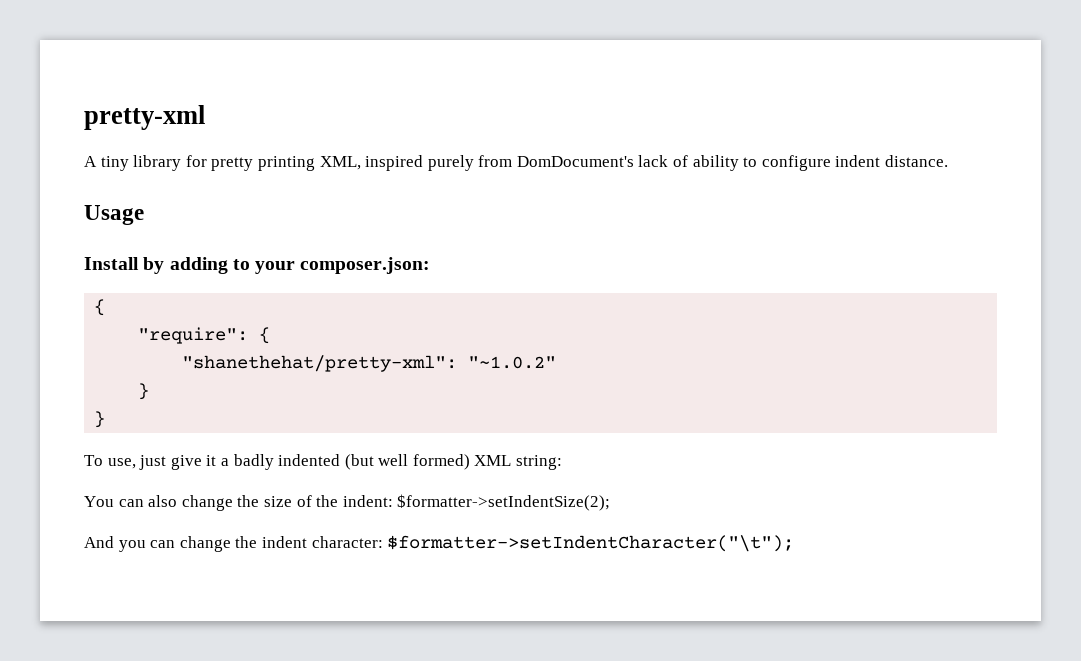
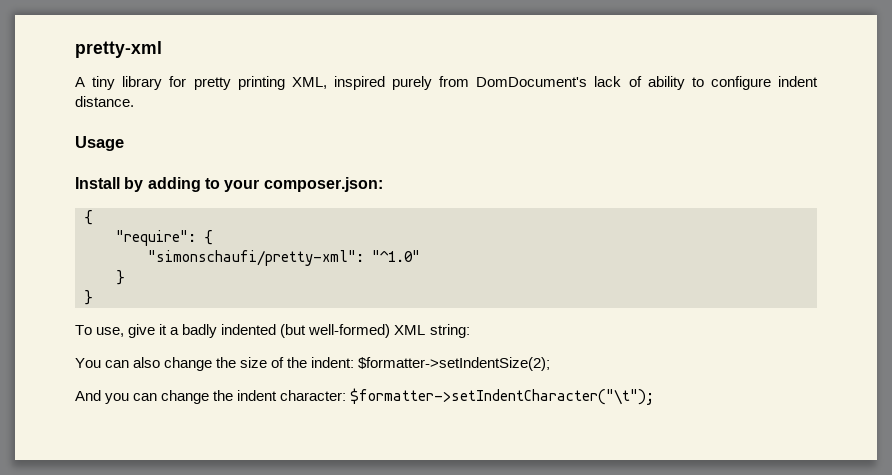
- "shanethehat/pretty-xml": "~1.0.2"
+ "simonschaufi/pretty-xml": "^1.0"
- To use, just give it a badly indented (but well formed) XML string:
+ To use, give it a badly indented (but well-formed) XML string:

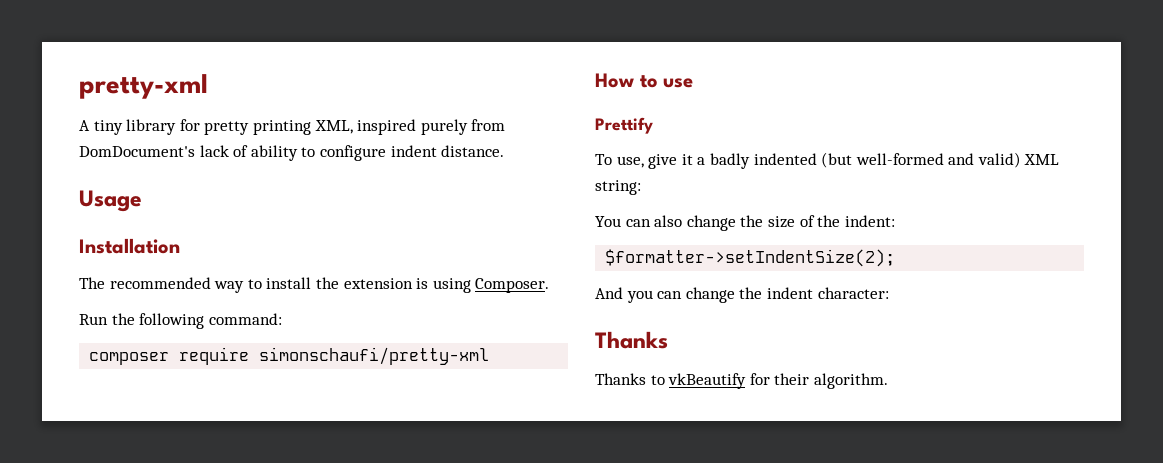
- Install by adding to your composer.json:
- {
- "require": {
- "simonschaufi/pretty-xml": "^1.0"
- }
- }
+ Installation
+ The recommended way to install the extension is using Composer.
+ Run the following command:
+ composer require simonschaufi/pretty-xml
+ How to use
+ Prettify
- To use, give it a badly indented (but well-formed) XML string:
+ To use, give it a badly indented (but well-formed and valid) XML string:
- You can also change the size of the indent: $formatter->setIndentSize(2);
+ You can also change the size of the indent:
+ $formatter->setIndentSize(2);
- And you can change the indent character: $formatter->setIndentCharacter("\t");
+ And you can change the indent character:
+ Thanks
+ Thanks to vkBeautify for their algorithm.

